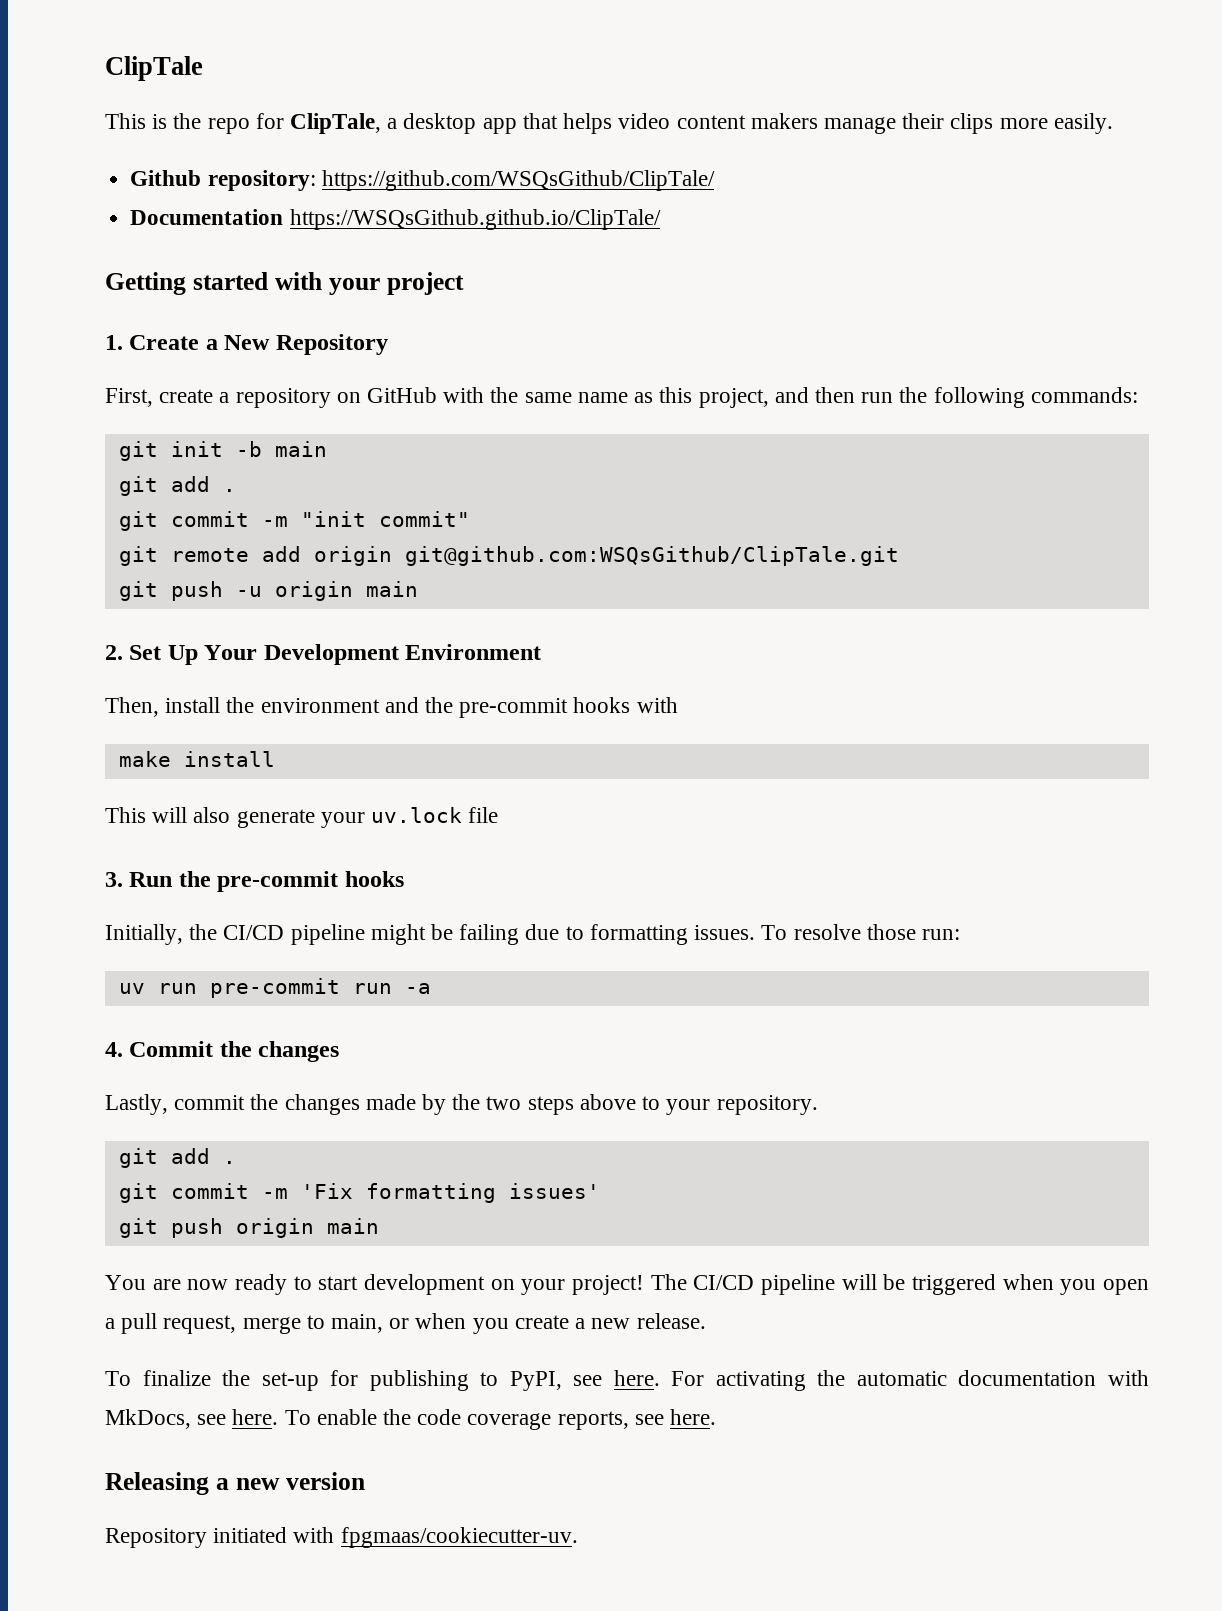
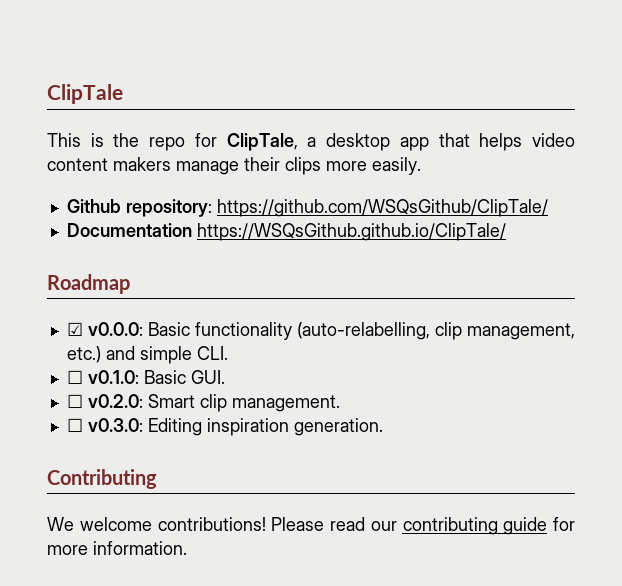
- Getting started with your project
- 1. Create a New Repository
- First, create a repository on GitHub with the same name as this project, and then run the following commands:
- git init -b main
- git add .
- git commit -m "init commit"
- git remote add origin git@github.com:WSQsGithub/ClipTale.git
- git push -u origin main
- 2. Set Up Your Development Environment
- Then, install the environment and the pre-commit hooks with
- make install
- This will also generate your uv.lock file
- 3. Run the pre-commit hooks
- Initially, the CI/CD pipeline might be failing due to formatting issues. To resolve those run:
- uv run pre-commit run -a
- 4. Commit the changes
- Lastly, commit the changes made by the two steps above to your repository.
- git add .
- git commit -m 'Fix formatting issues'
- git push origin main
- You are now ready to start development on your project! The CI/CD pipeline will be triggered when you open a pull request, merge to main, or when you create a new release.
- To finalize the set-up for publishing to PyPI, see here. For activating the automatic documentation with MkDocs, see here. To enable the code coverage reports, see here.
- Releasing a new version
- Repository initiated with fpgmaas/cookiecutter-uv.
+ Roadmap
+ ☑ v0.0.0: Basic functionality (auto-relabelling, clip management, etc.) and simple CLI.
+ ☐ v0.1.0: Basic GUI.
+ ☐ v0.2.0: Smart clip management.
+ ☐ v0.3.0: Editing inspiration generation.
+ Contributing
+ We welcome contributions! Please read our contributing guide for more information.

